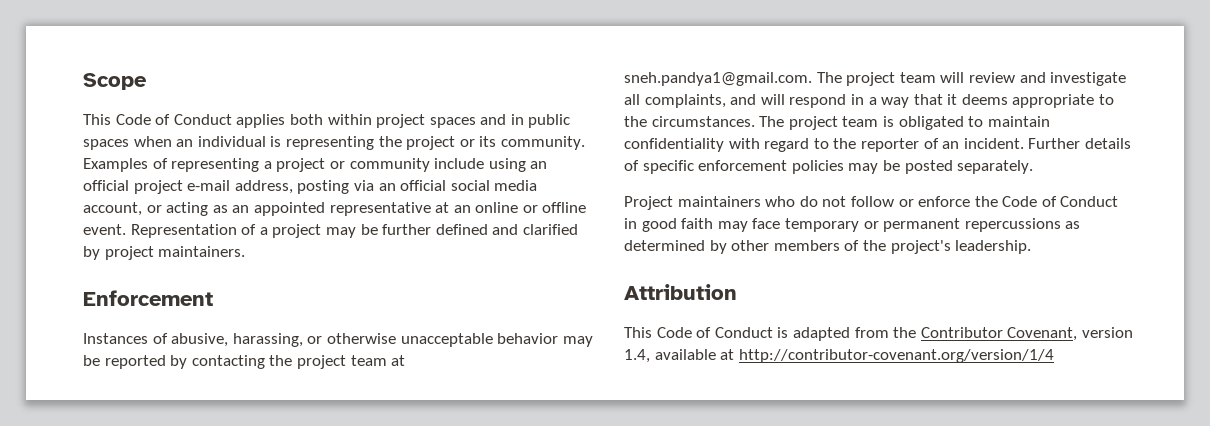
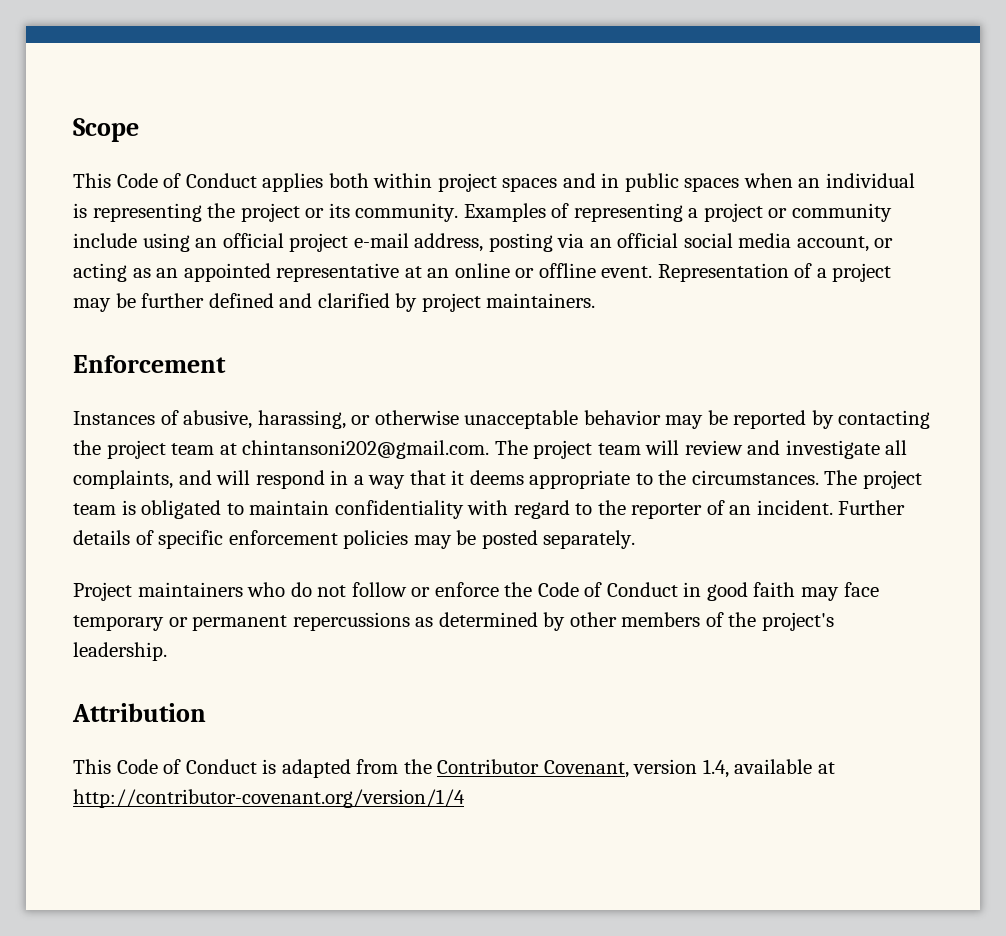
- Instances of abusive, harassing, or otherwise unacceptable behavior may be reported by contacting the project team at sneh.pandya1@gmail.com. The project team will review and investigate all complaints, and will respond in a way that it deems appropriate to the circumstances.
+ Instances of abusive, harassing, or otherwise unacceptable behavior may be reported by contacting the project team at chintansoni202@gmail.com. The project team will review and investigate all complaints, and will respond in a way that it deems appropriate to the circumstances.

